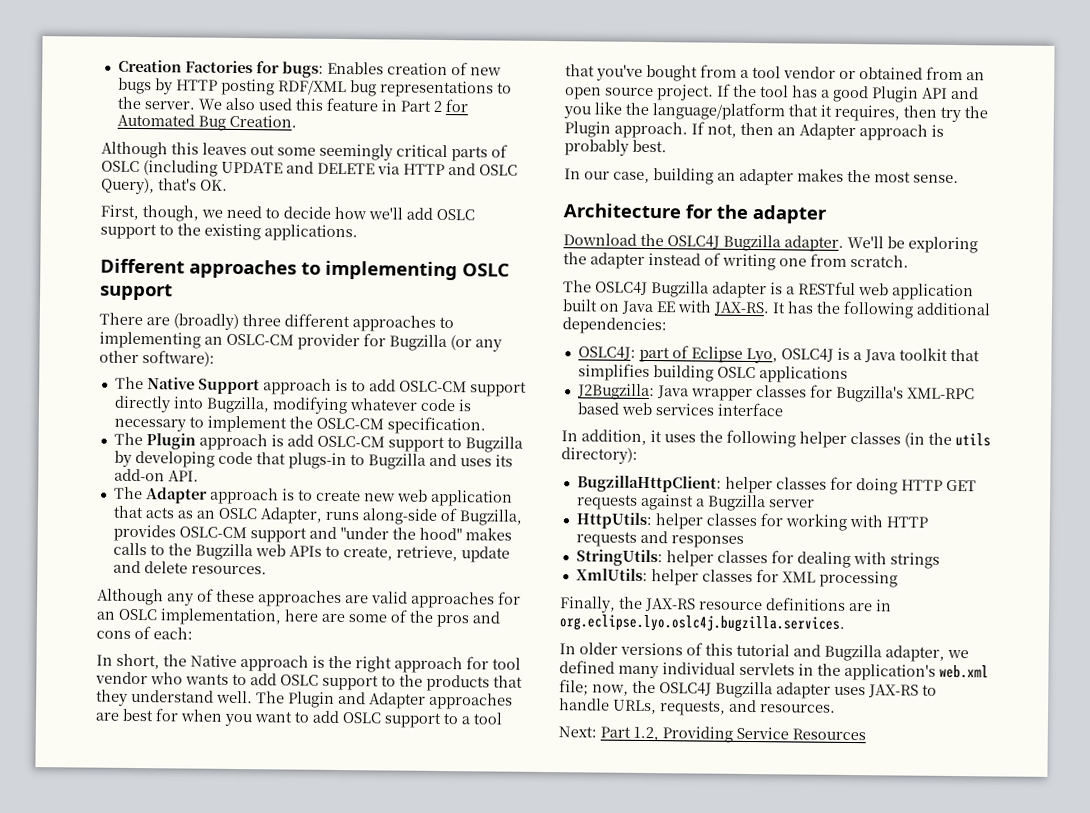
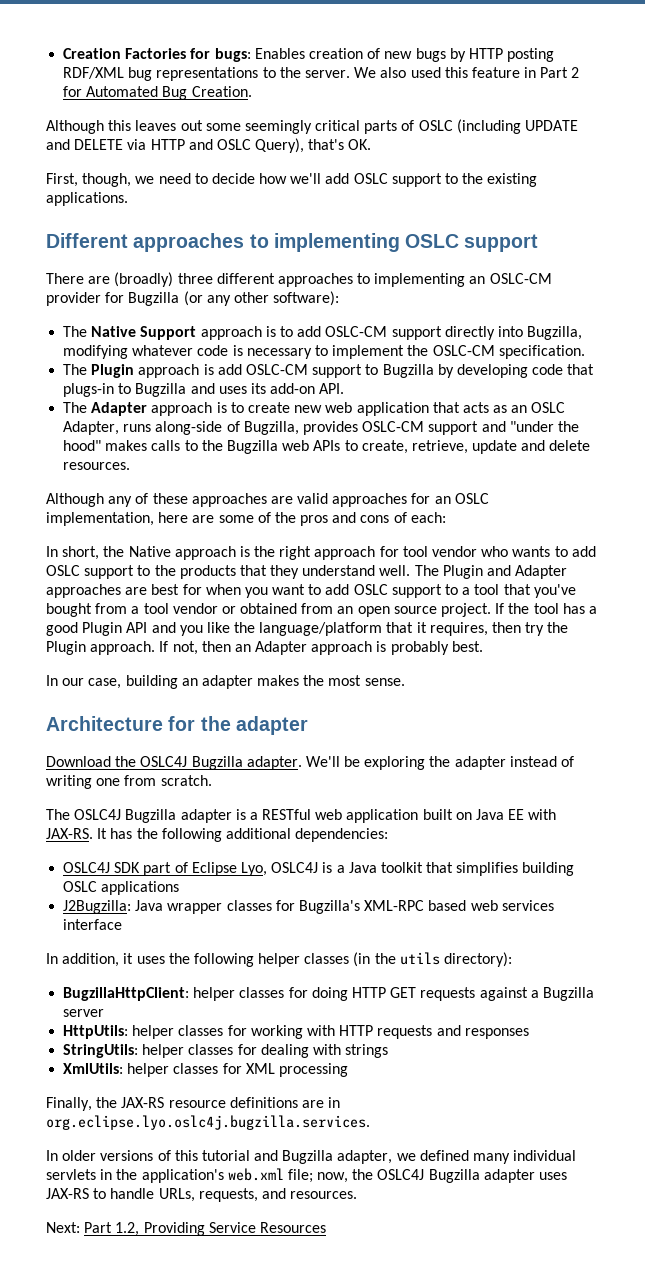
- OSLC4J: part of Eclipse Lyo, OSLC4J is a Java toolkit that simplifies building OSLC applications
+ OSLC4J SDK part of Eclipse Lyo, OSLC4J is a Java toolkit that simplifies building OSLC applications

